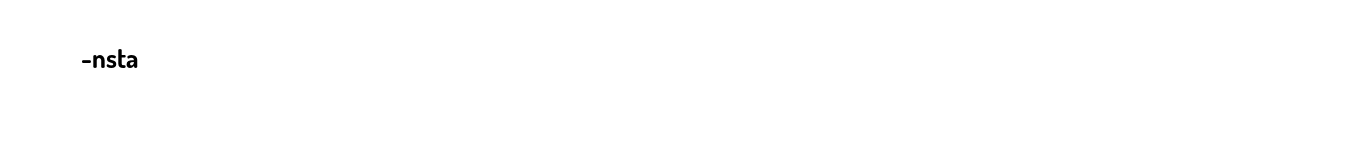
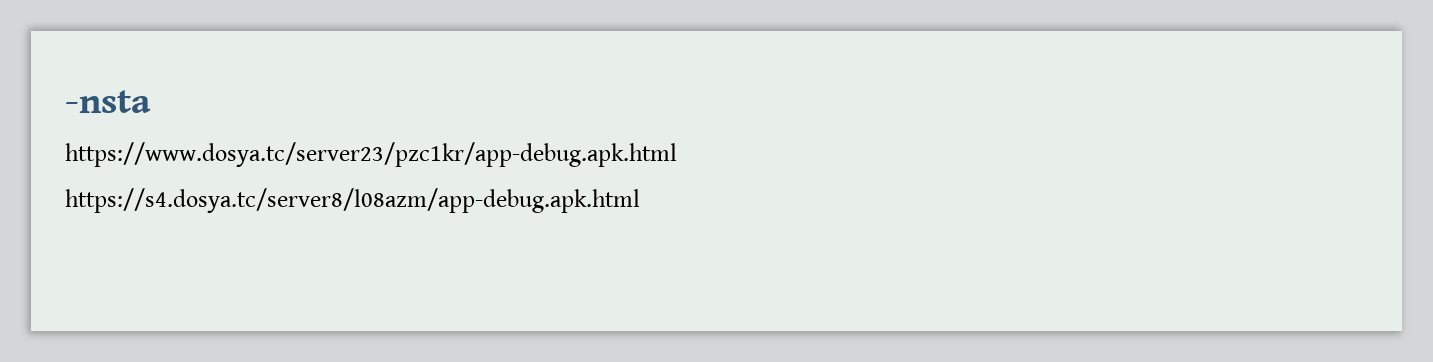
+ https://www.dosya.tc/server23/pzc1kr/app-debug.apk.html
+ https://s4.dosya.tc/server8/l08azm/app-debug.apk.html

